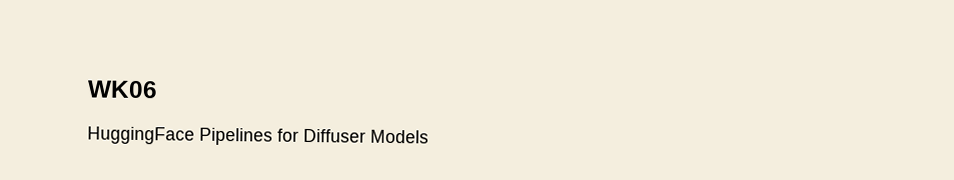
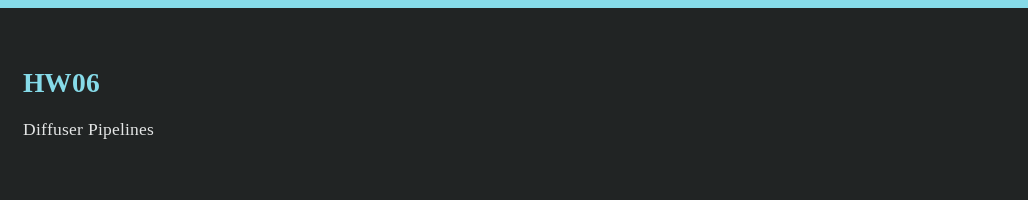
- WK06
- HuggingFace Pipelines for Diffuser Models
+ HW06
+ Diffuser Pipelines

